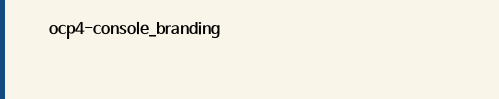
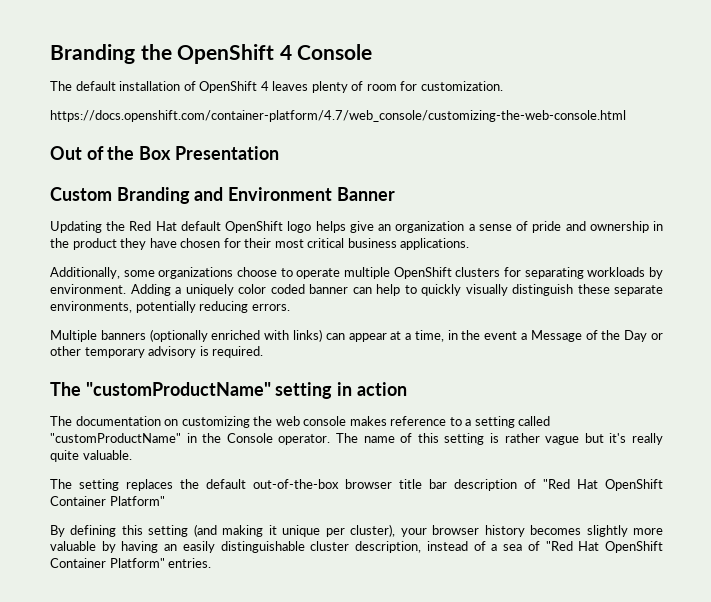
- ocp4-console_branding
+ Branding the OpenShift 4 Console
+ The default installation of OpenShift 4 leaves plenty of room for customization.
+ https://docs.openshift.com/container-platform/4.7/web_console/customizing-the-web-console.html
+ Out of the Box Presentation
+ Custom Branding and Environment Banner
+ Updating the Red Hat default OpenShift logo helps give an organization a sense of pride and ownership in the product they have chosen for their most critical business applications.
+ Additionally, some organizations choose to operate multiple OpenShift clusters for separating workloads by environment. Adding a uniquely color coded banner can help to quickly visually distinguish these separate environments, potentially reducing errors.
+ Multiple banners (optionally enriched with links) can appear at a time, in the event a Message of the Day or other temporary advisory is required.
+ The "customProductName" setting in action
+ The documentation on customizing the web console makes reference to a setting called "customProductName" in the Console operator. The name of this setting is rather vague but it's really quite valuable.
+ The setting replaces the default out-of-the-box browser title bar description of "Red Hat OpenShift Container Platform"
+ By defining this setting (and making it unique per cluster), your browser history becomes slightly more valuable by having an easily distinguishable cluster description, instead of a sea of "Red Hat OpenShift Container Platform" entries.

